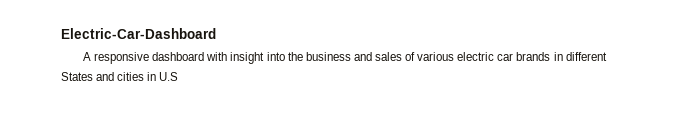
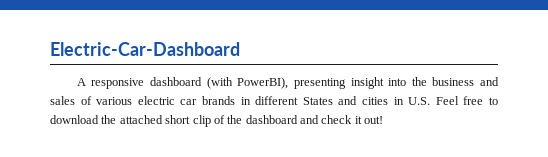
- A responsive dashboard with insight into the business and sales of various electric car brands in different States and cities in U.S
+ A responsive dashboard (with PowerBI), presenting insight into the business and sales of various electric car brands in different States and cities in U.S. Feel free to download the attached short clip of the dashboard and check it out!

